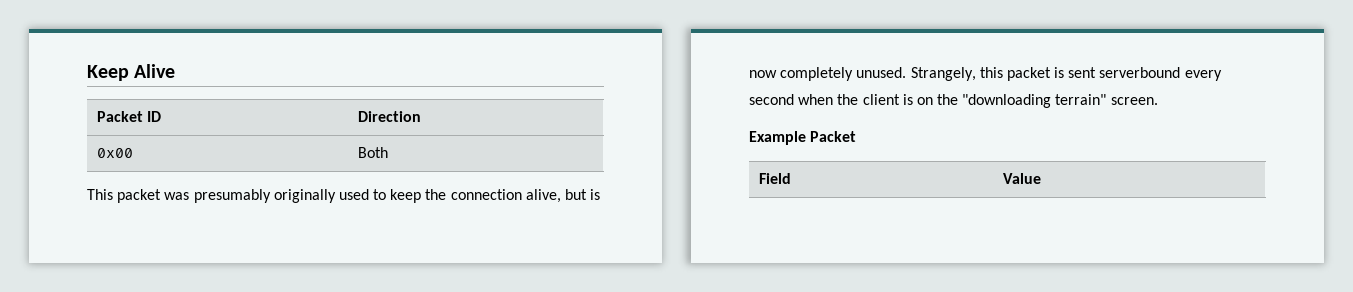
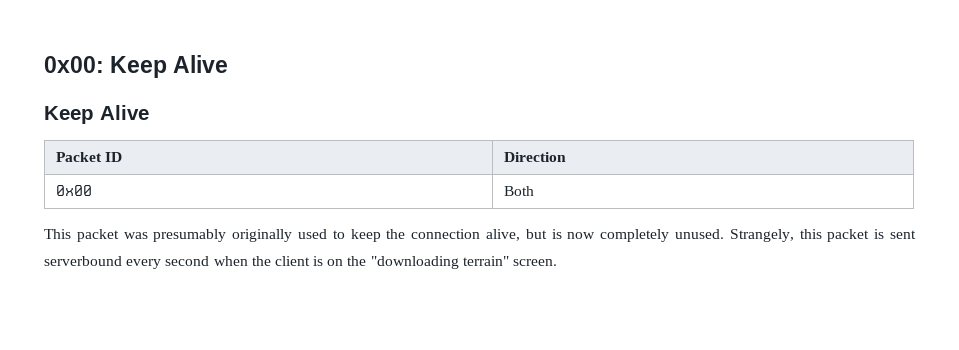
+ 0x00: Keep Alive
- Example Packet
- Field | Value

